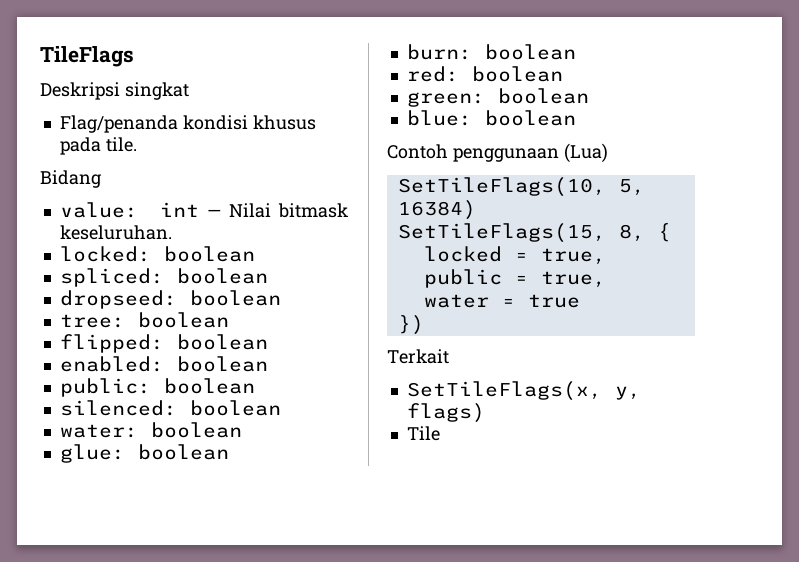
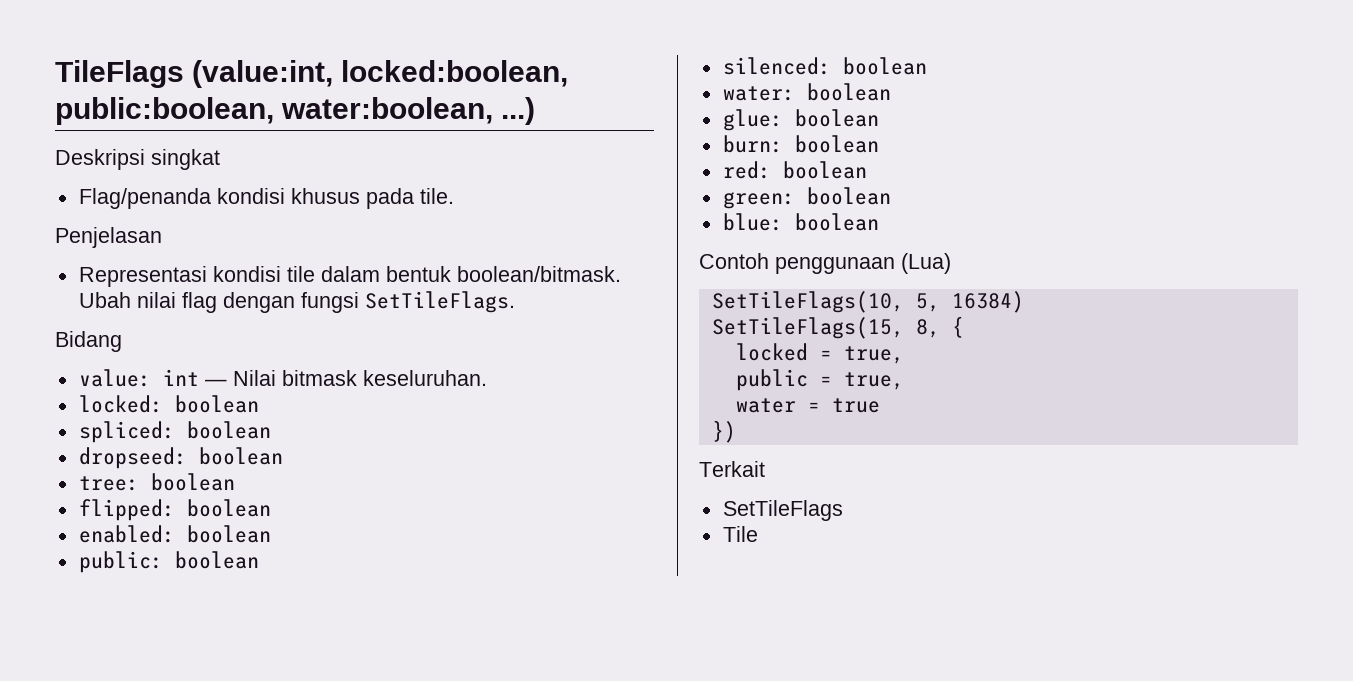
- TileFlags
+ TileFlags (value:int, locked:boolean, public:boolean, water:boolean, ...)
+ Penjelasan
+ Representasi kondisi tile dalam bentuk boolean/bitmask. Ubah nilai flag dengan fungsi SetTileFlags.
- SetTileFlags(x, y, flags)
+ SetTileFlags

